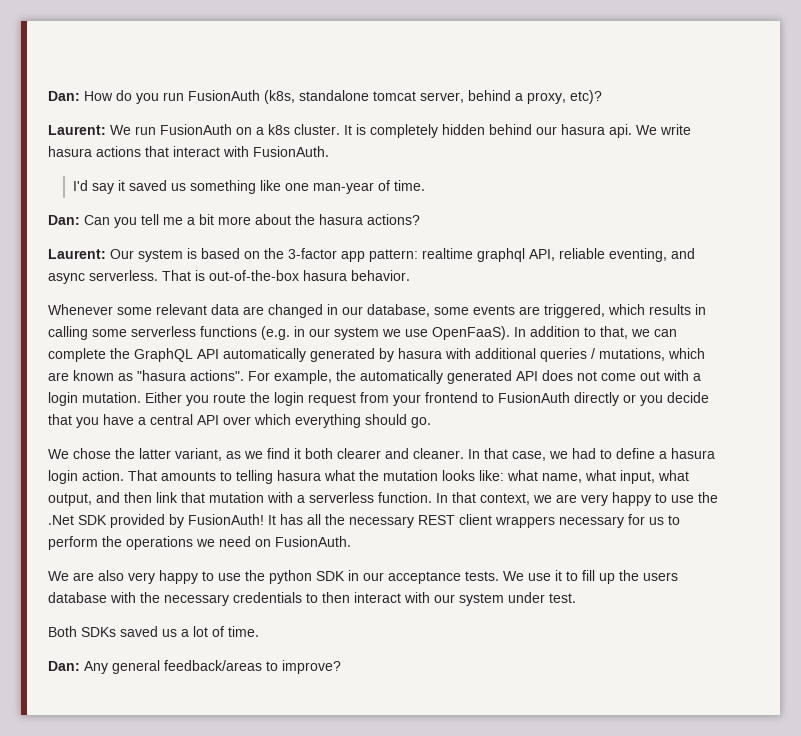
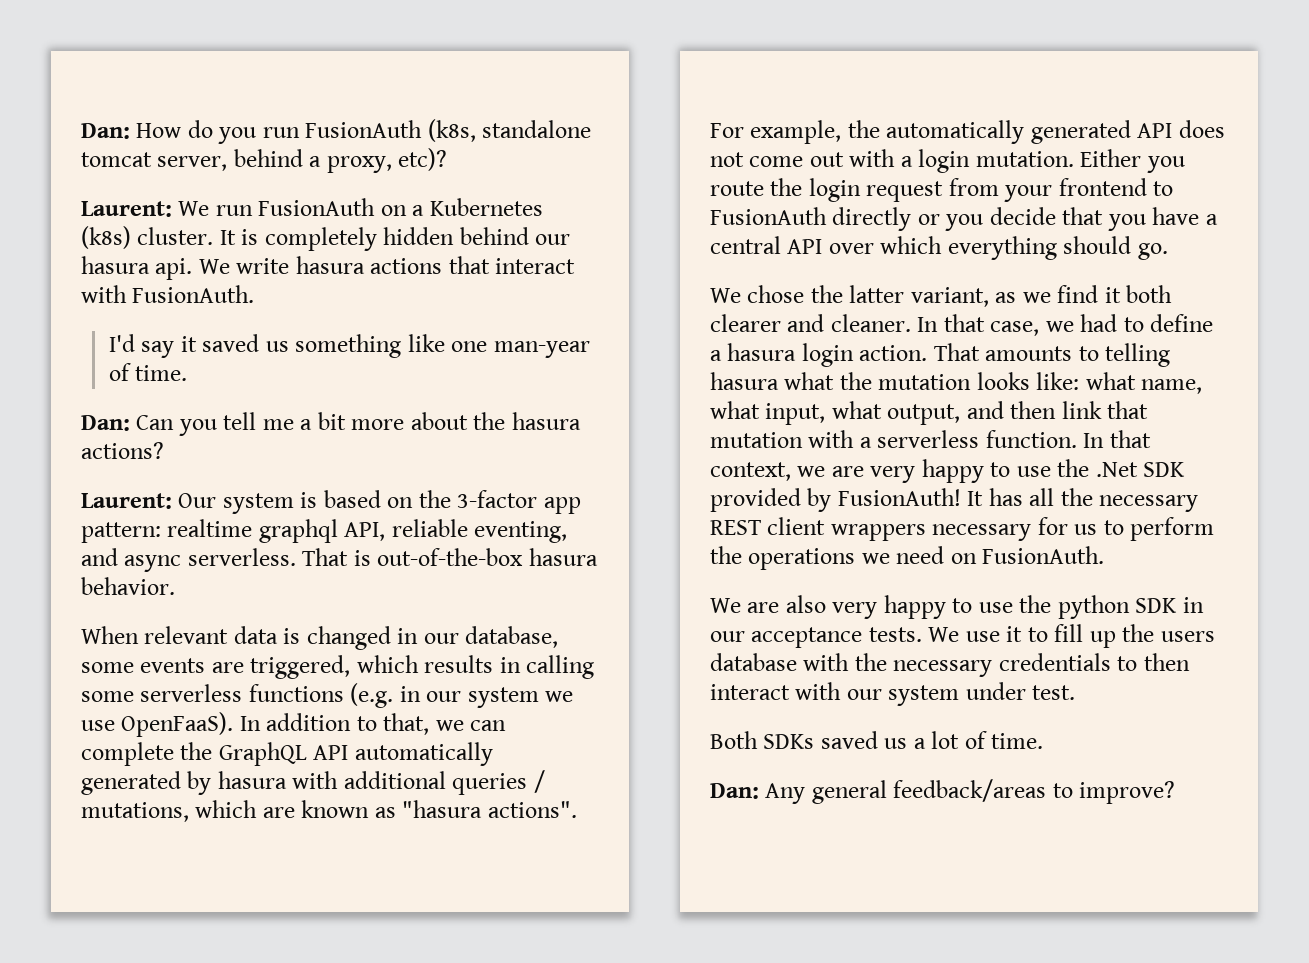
- Laurent: We run FusionAuth on a k8s cluster.
+ Laurent: We run FusionAuth on a Kubernetes (k8s) cluster.
- Whenever some relevant data are changed in our database, some events are triggered, which results in calling some serverless functions (e.g. in our system we use OpenFaaS).
+ When relevant data is changed in our database, some events are triggered, which results in calling some serverless functions (e.g. in our system we use OpenFaaS).

